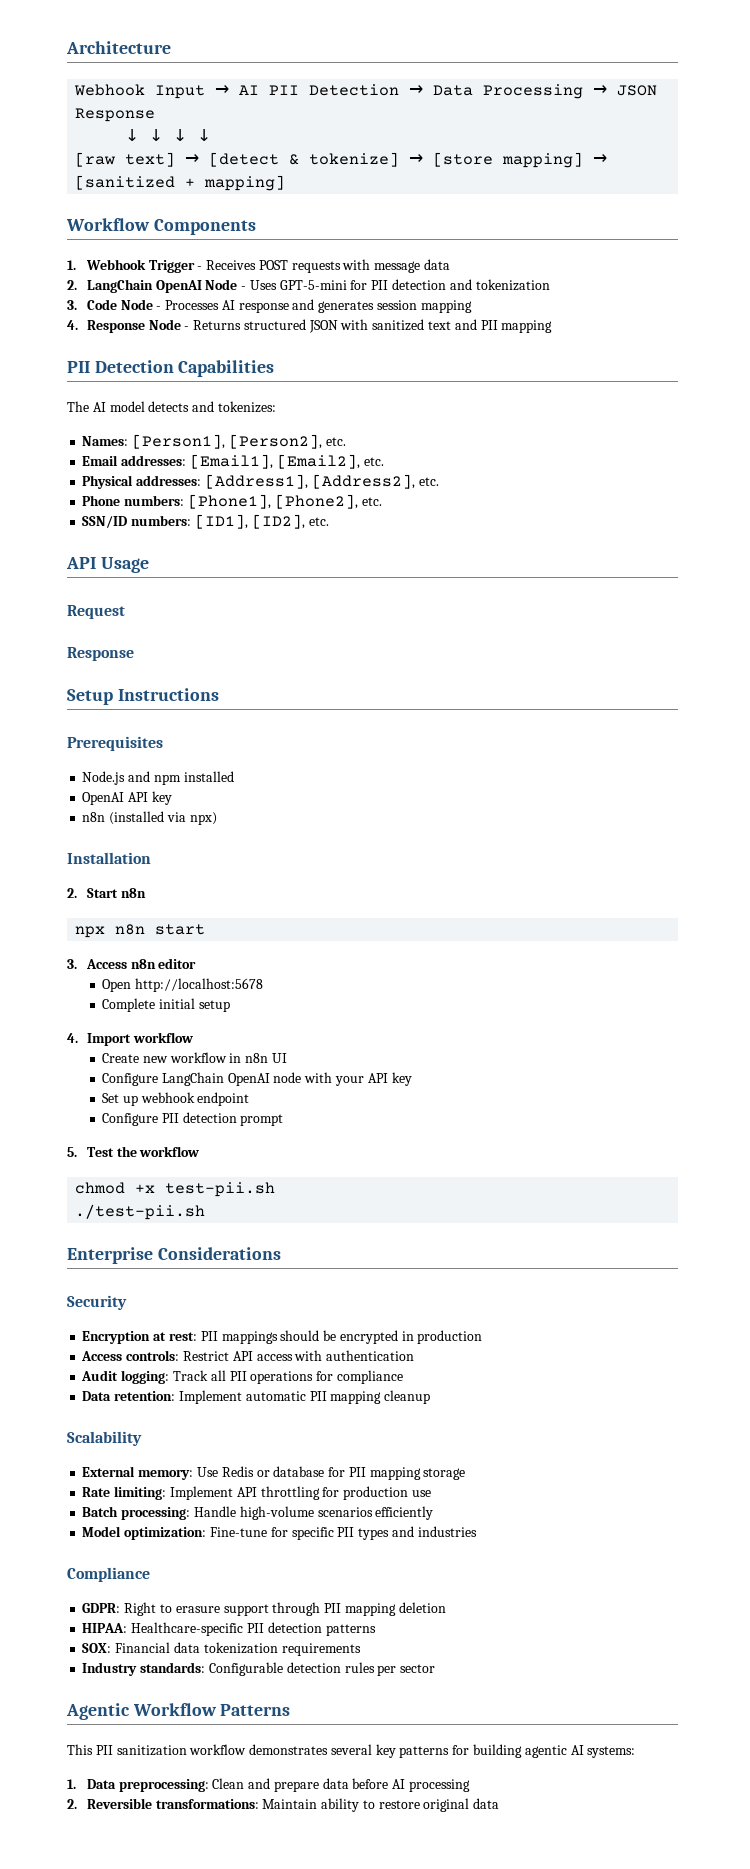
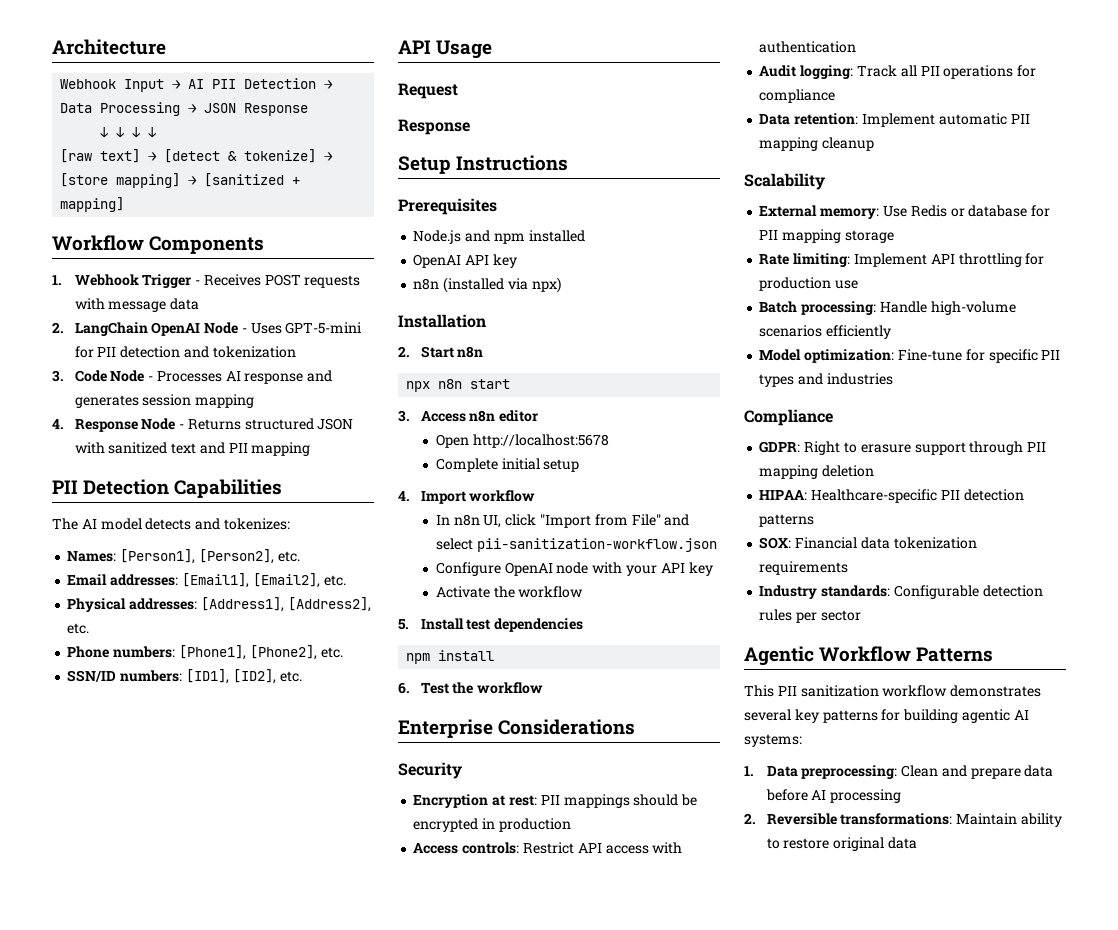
- Create new workflow in n8n UI
- Configure LangChain OpenAI node with your API key
+ In n8n UI, click "Import from File" and select pii-sanitization-workflow.json
+ Configure OpenAI node with your API key
- Set up webhook endpoint
- Configure PII detection prompt
- 5. Test the workflow
+ Activate the workflow
+ 5. Install test dependencies
+ npm install
+ 6. Test the workflow
- chmod +x test-pii.sh
- ./test-pii.sh

